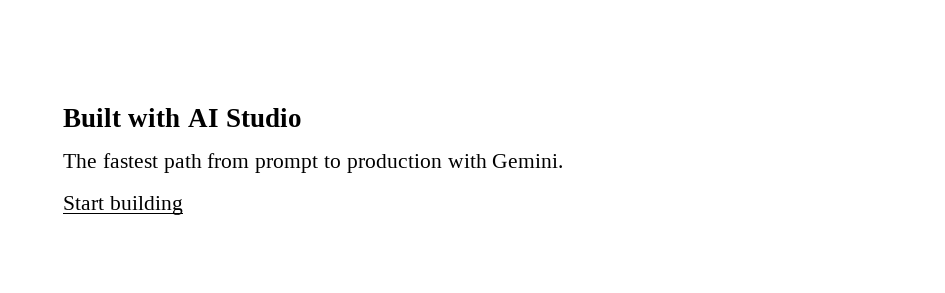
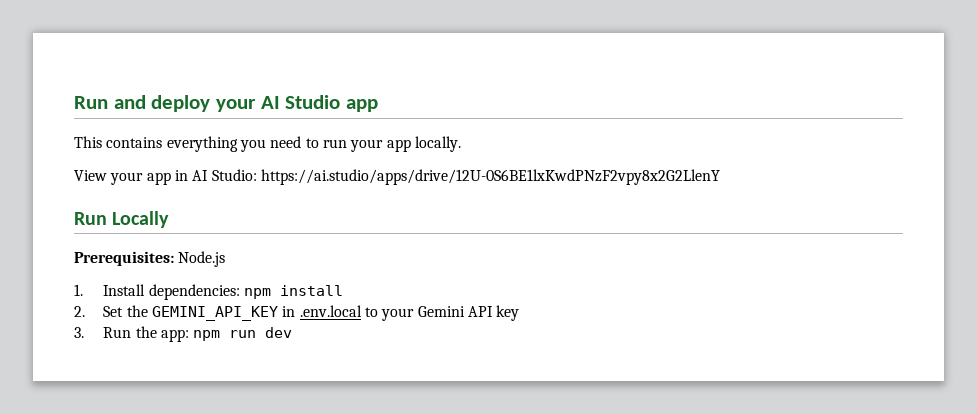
- Built with AI Studio
- The fastest path from prompt to production with Gemini.
- Start building
+ Run and deploy your AI Studio app
+ This contains everything you need to run your app locally.
+ View your app in AI Studio: https://ai.studio/apps/drive/12U-0S6BE1lxKwdPNzF2vpy8x2G2LlenY
+ Run Locally
+ Prerequisites: Node.js
+ 1. Install dependencies: npm install
+ 2. Set the GEMINI_API_KEY in .env.local to your Gemini API key
+ 3. Run the app: npm run dev

